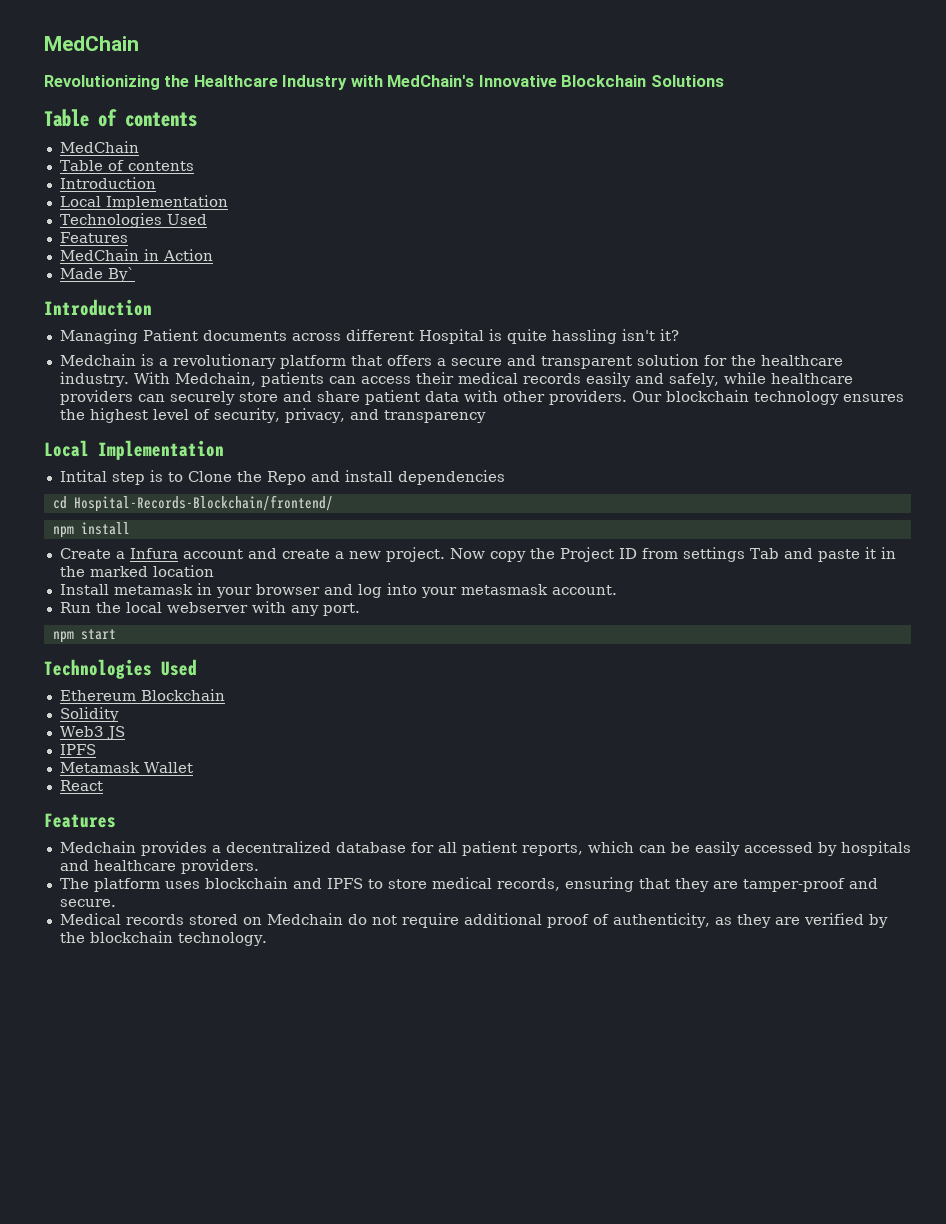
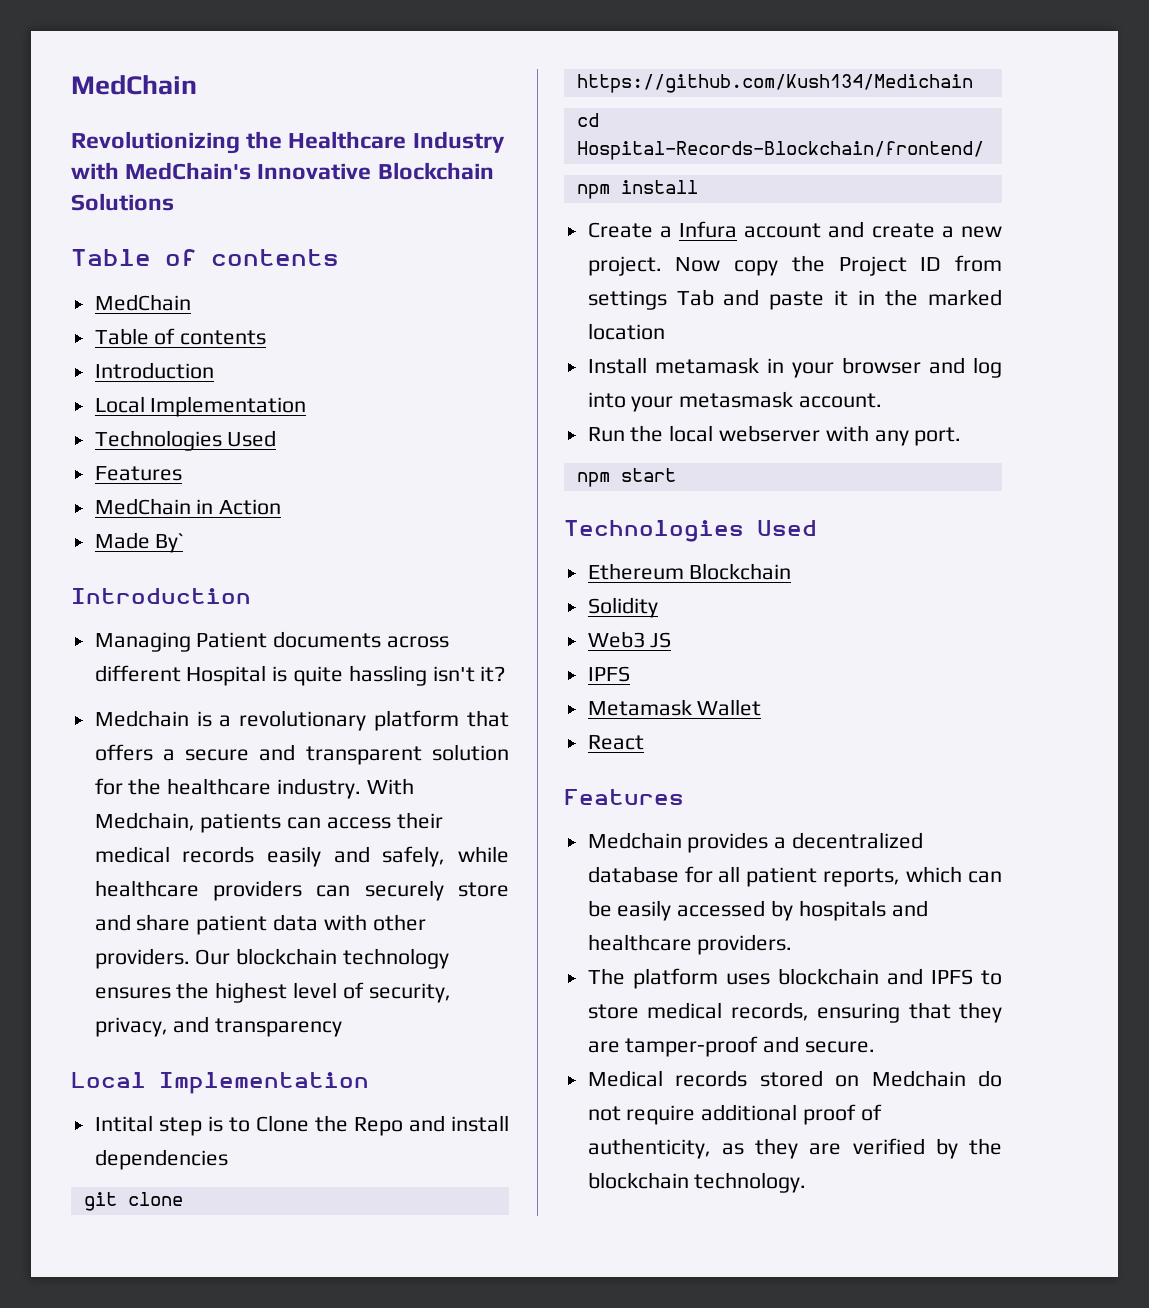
+ git clone https://github.com/Kush134/Medichain

